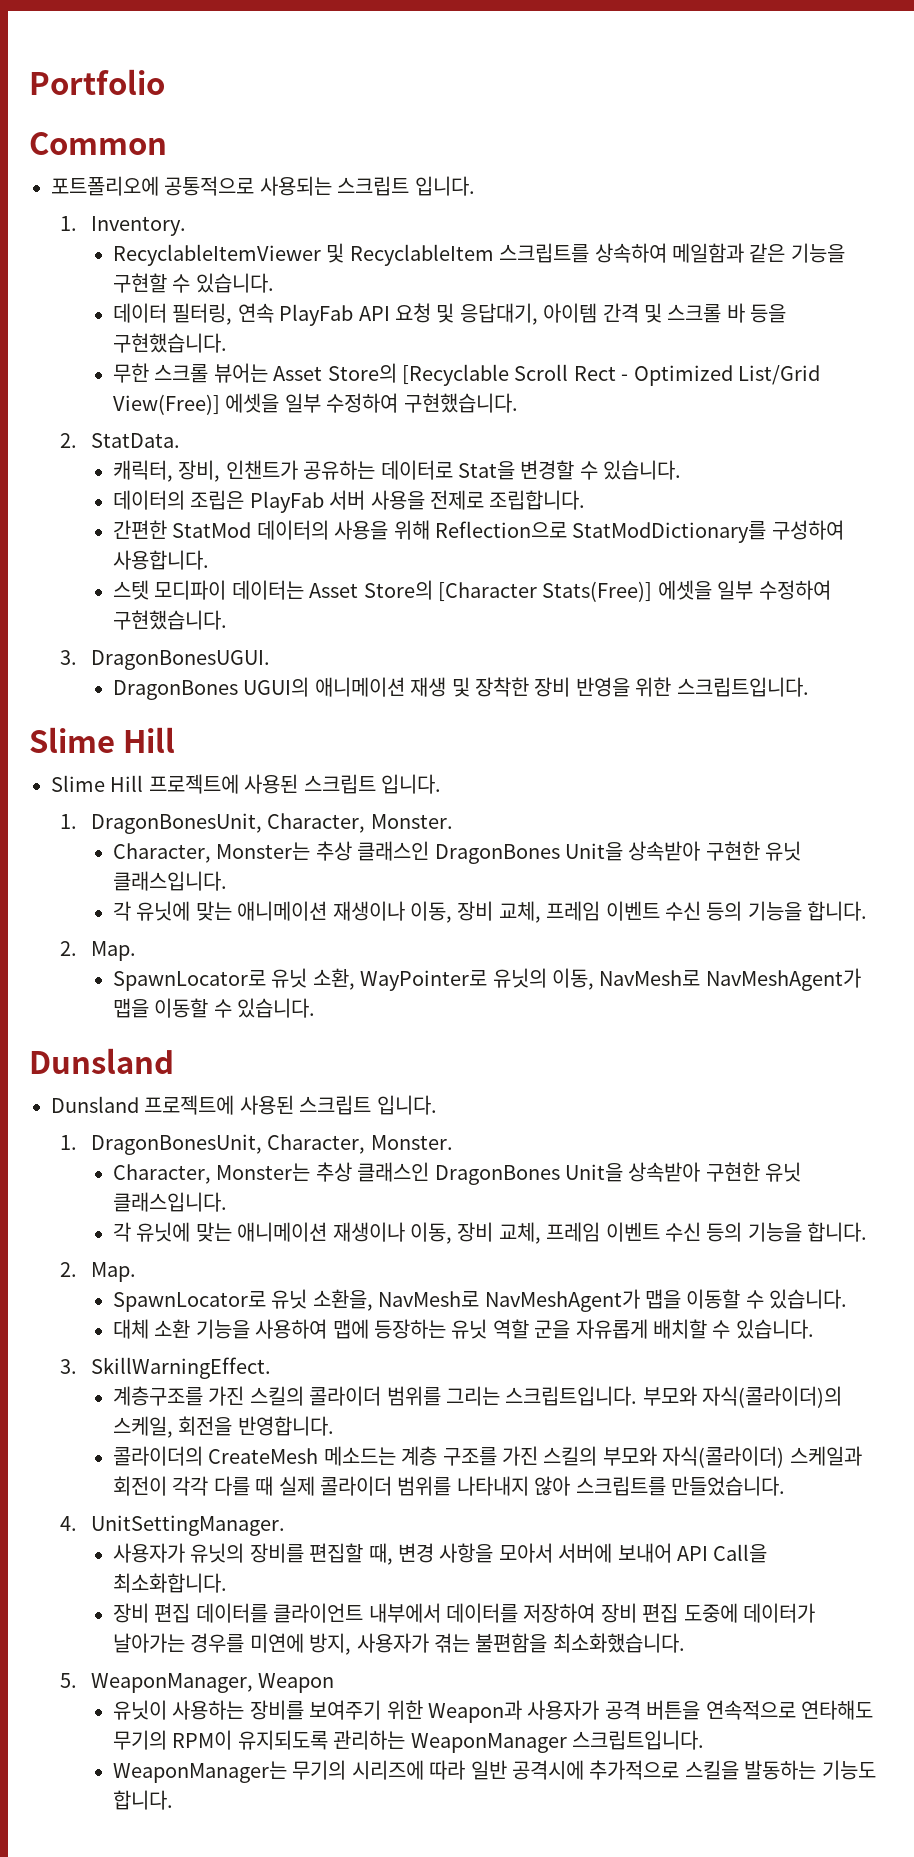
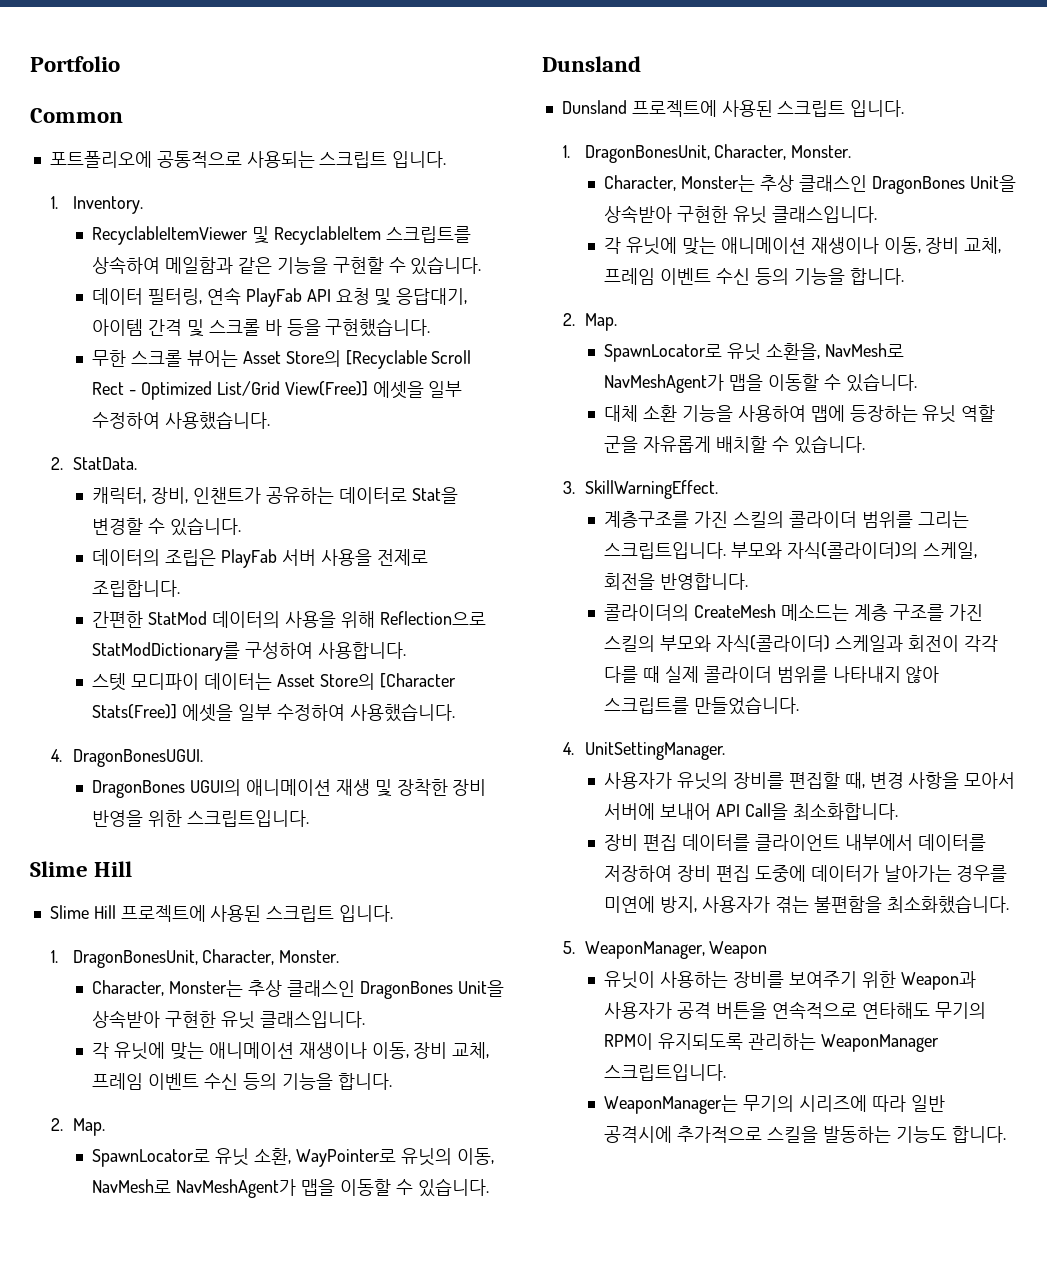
- 무한 스크롤 뷰어는 Asset Store의 [Recyclable Scroll Rect - Optimized List/Grid View(Free)] 에셋을 일부 수정하여 구현했습니다.
+ 무한 스크롤 뷰어는 Asset Store의 [Recyclable Scroll Rect - Optimized List/Grid View(Free)] 에셋을 일부 수정하여 사용했습니다.
- 스텟 모디파이 데이터는 Asset Store의 [Character Stats(Free)] 에셋을 일부 수정하여 구현했습니다.
- 3. DragonBonesUGUI.
+ 스텟 모디파이 데이터는 Asset Store의 [Character Stats(Free)] 에셋을 일부 수정하여 사용했습니다.
+ 4. DragonBonesUGUI.

